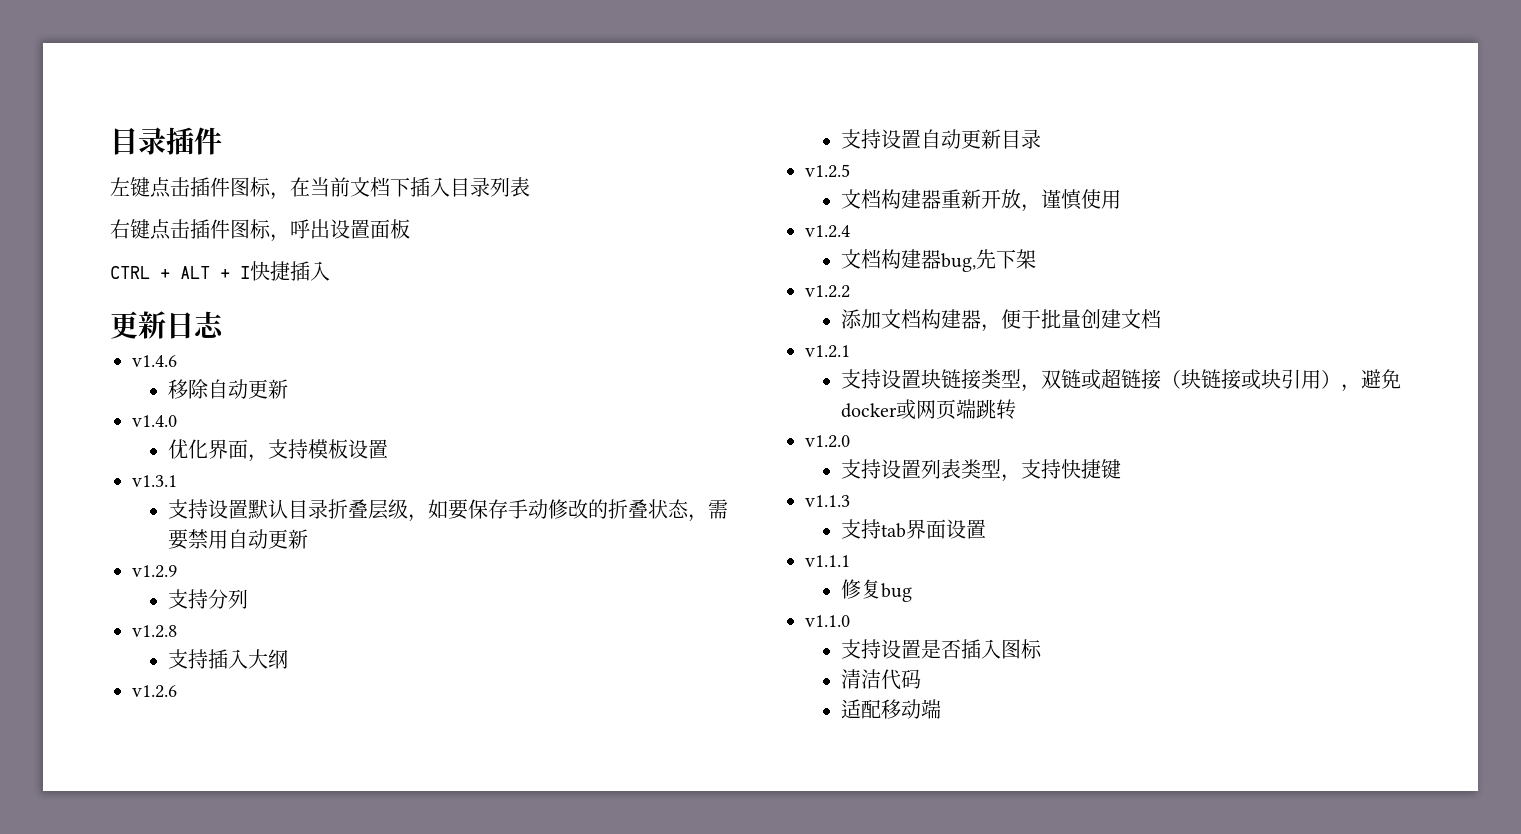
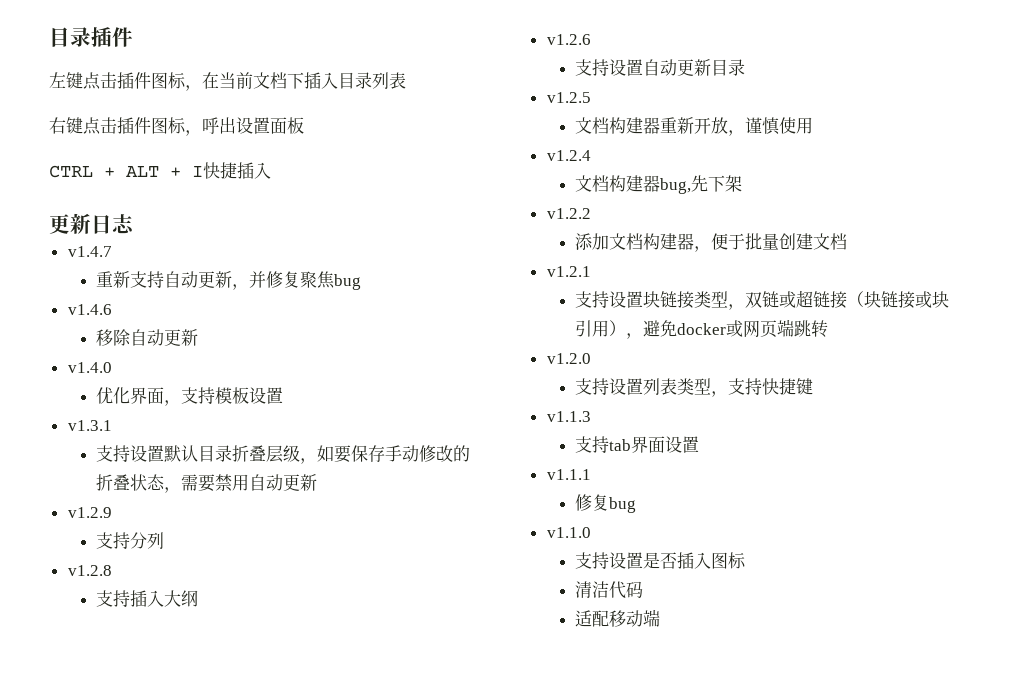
+ v1.4.7
+ 重新支持自动更新，并修复聚焦bug

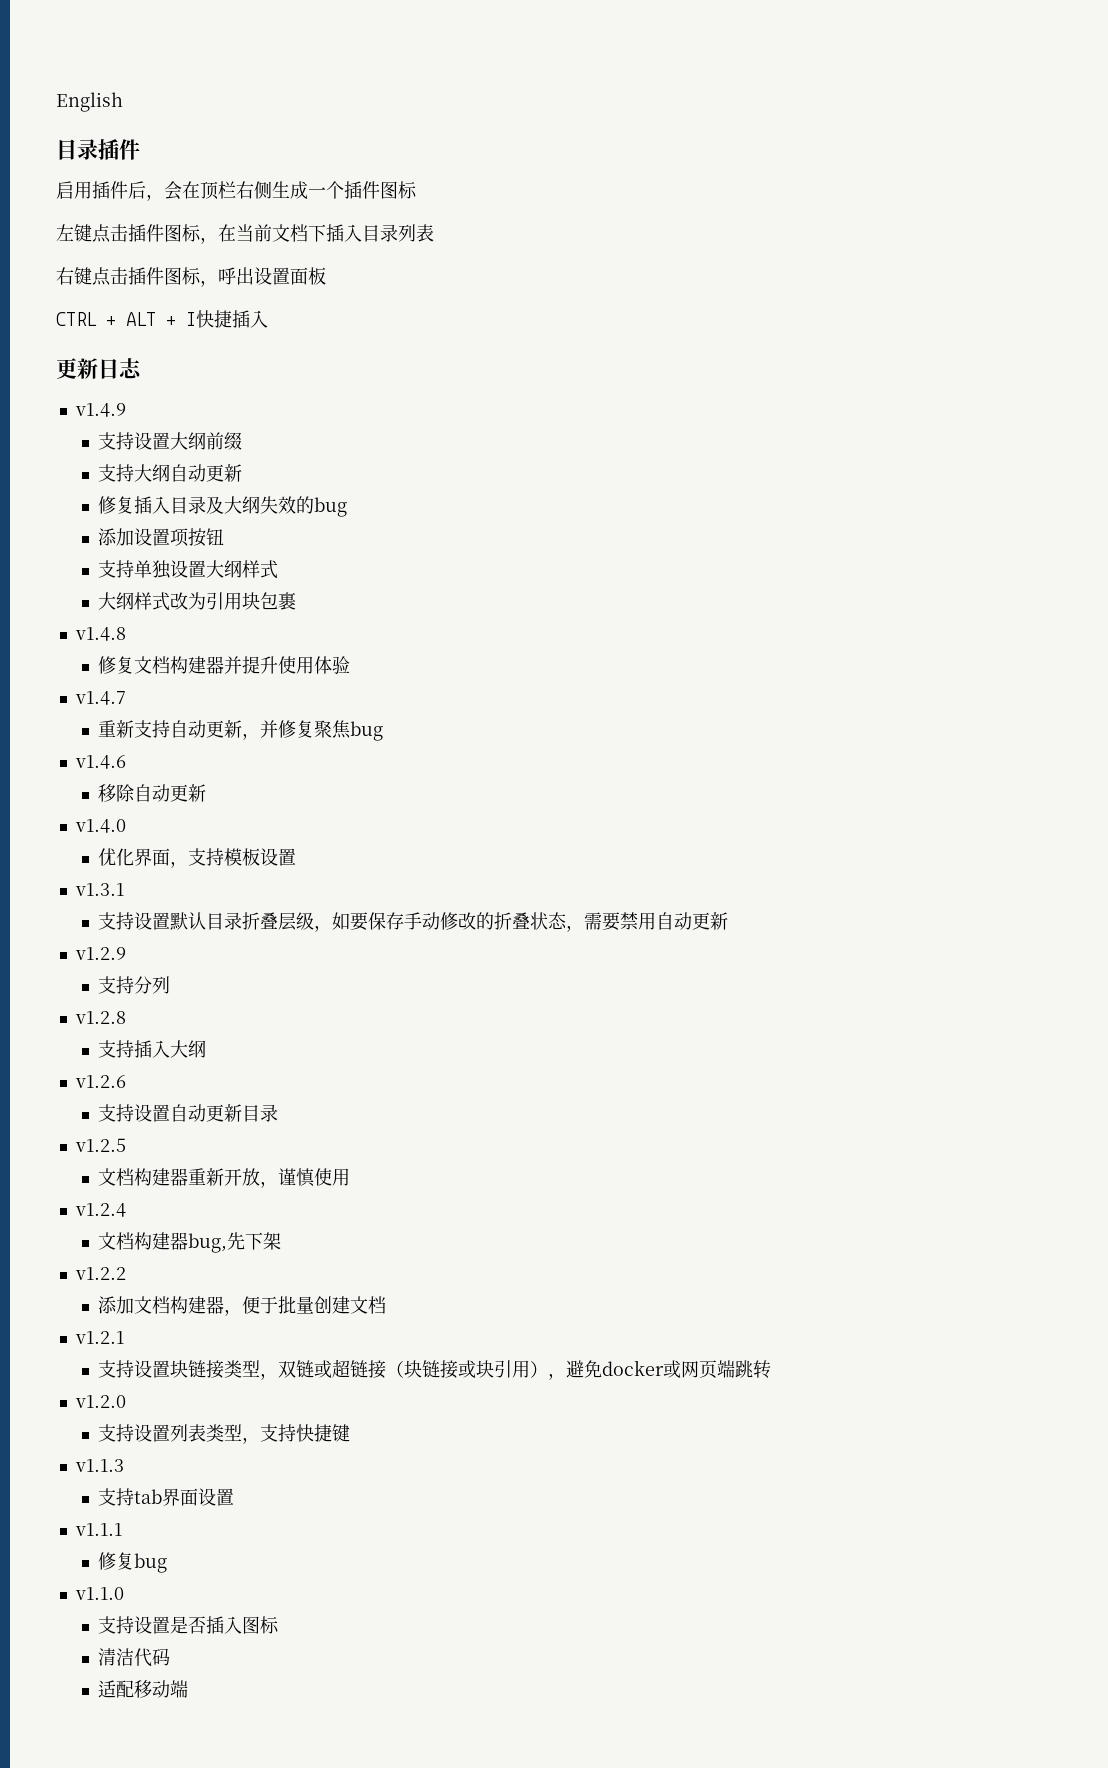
+ English
+ 启用插件后，会在顶栏右侧生成一个插件图标
+ v1.4.9
+ 支持设置大纲前缀
+ 支持大纲自动更新
+ 修复插入目录及大纲失效的bug
+ 添加设置项按钮
+ 支持单独设置大纲样式
+ 大纲样式改为引用块包裹
+ v1.4.8
+ 修复文档构建器并提升使用体验

